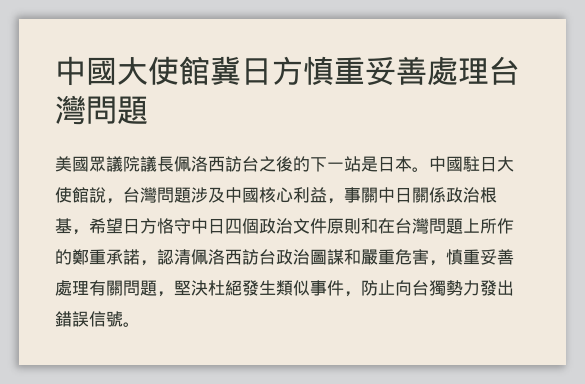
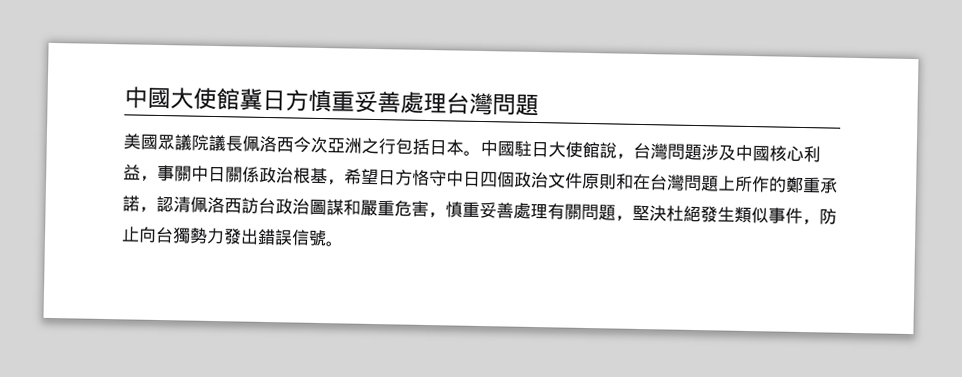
- 美國眾議院議長佩洛西訪台之後的下一站是日本。
+ 美國眾議院議長佩洛西今次亞洲之行包括日本。

